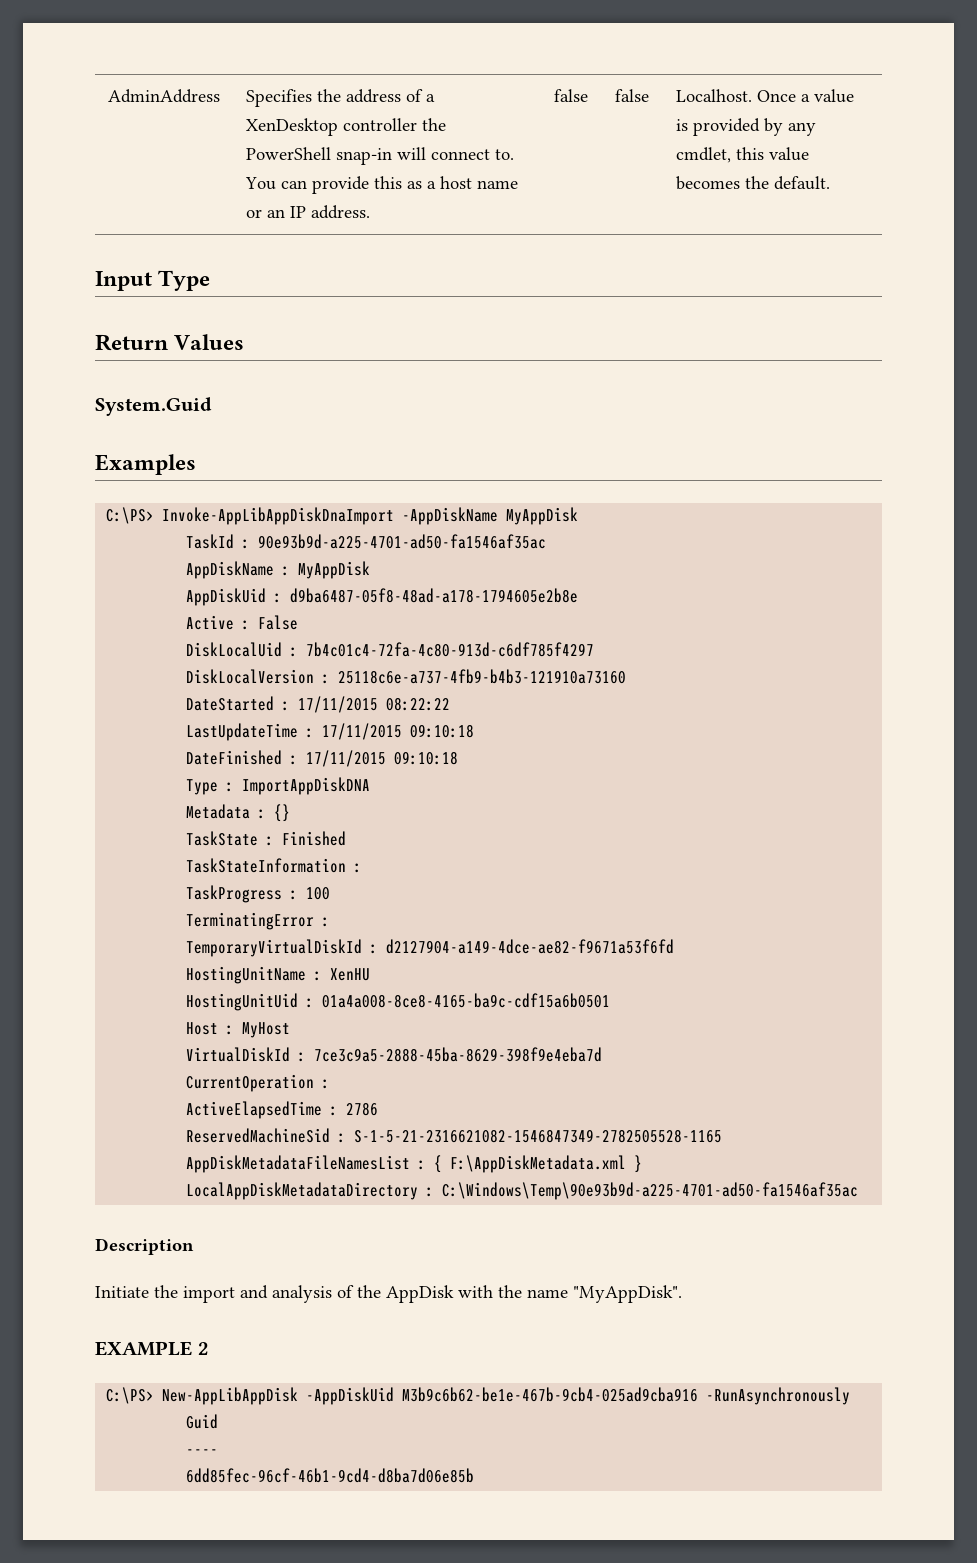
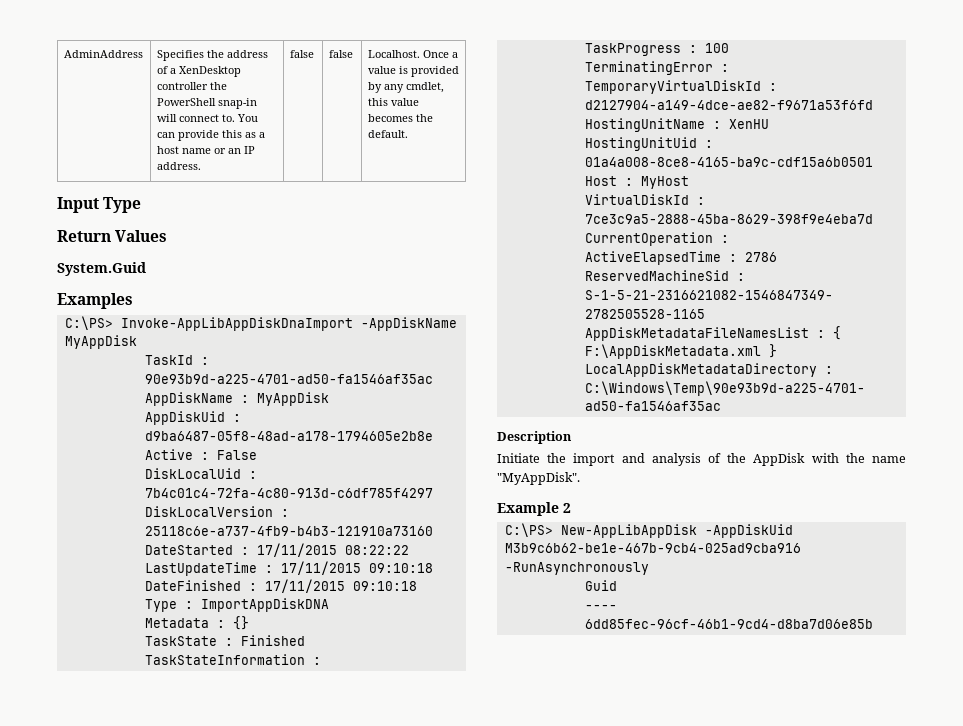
- EXAMPLE 2
+ Example 2

